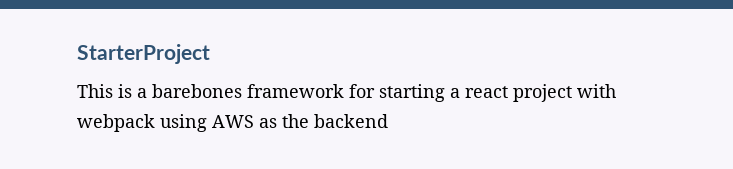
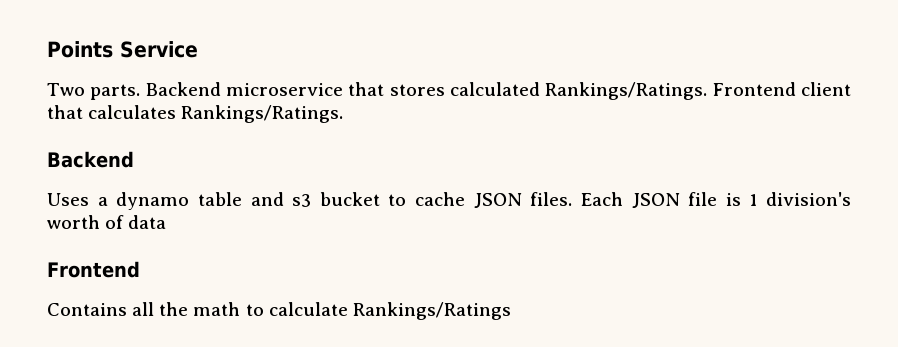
- StarterProject
- This is a barebones framework for starting a react project with webpack using AWS as the backend
+ Points Service
+ Two parts. Backend microservice that stores calculated Rankings/Ratings. Frontend client that calculates Rankings/Ratings.
+ Backend
+ Uses a dynamo table and s3 bucket to cache JSON files. Each JSON file is 1 division's worth of data
+ Frontend
+ Contains all the math to calculate Rankings/Ratings

